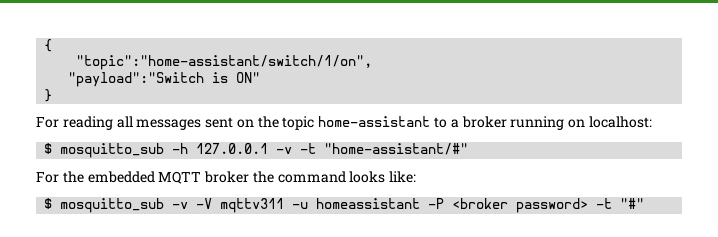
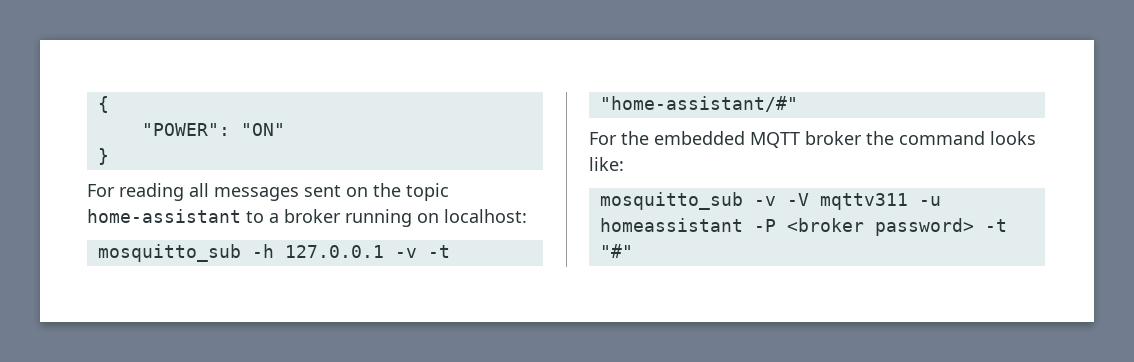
- "topic":"home-assistant/switch/1/on",
- "payload":"Switch is ON"
+ "POWER": "ON"
- $ mosquitto_sub -h 127.0.0.1 -v -t "home-assistant/#"
+ mosquitto_sub -h 127.0.0.1 -v -t "home-assistant/#"
- $ mosquitto_sub -v -V mqttv311 -u homeassistant -P <broker password> -t "#"
+ mosquitto_sub -v -V mqttv311 -u homeassistant -P <broker password> -t "#"

